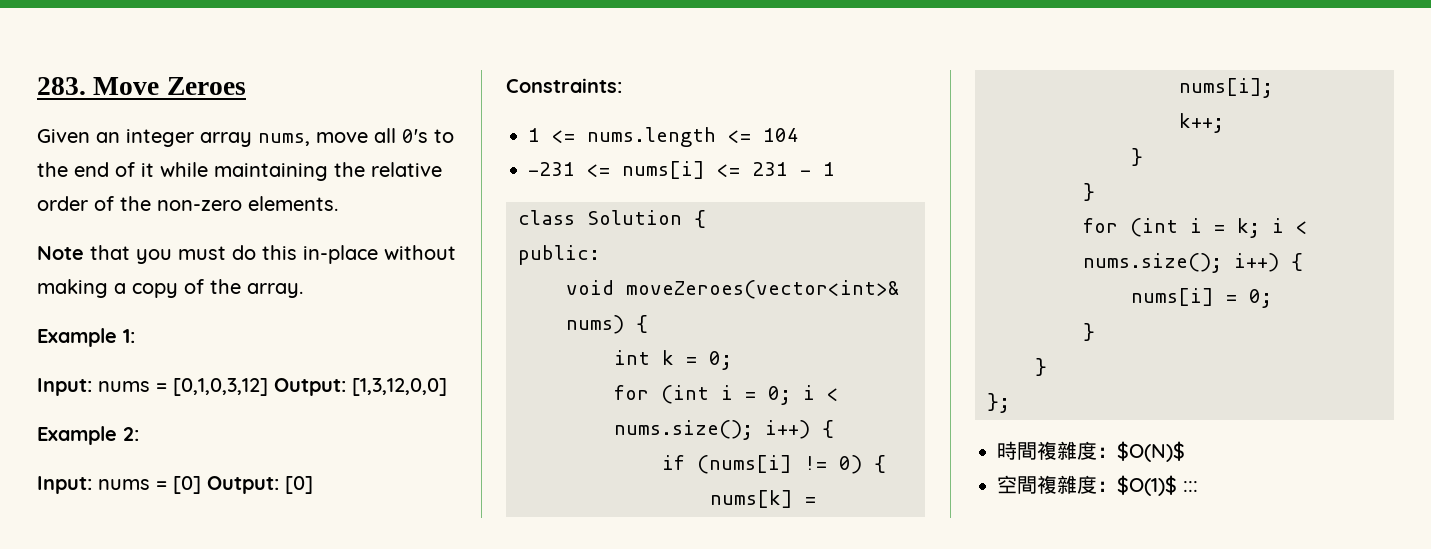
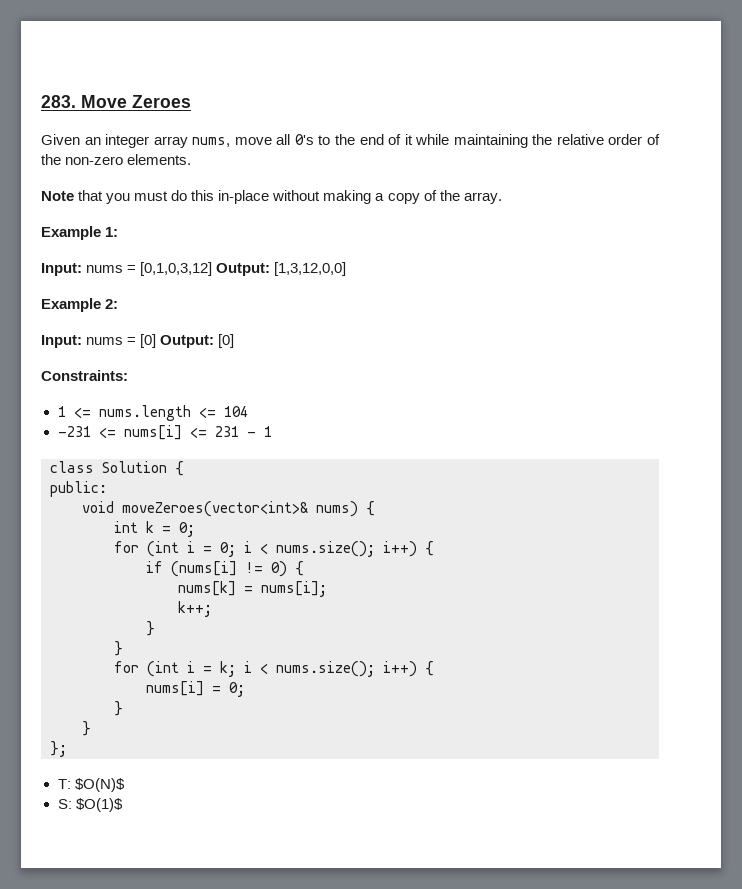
- 時間複雜度：$O(N)$
- 空間複雜度：$O(1)$ :::
+ T: $O(N)$
+ S: $O(1)$

